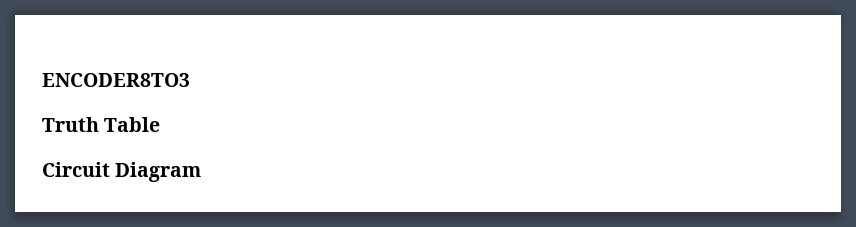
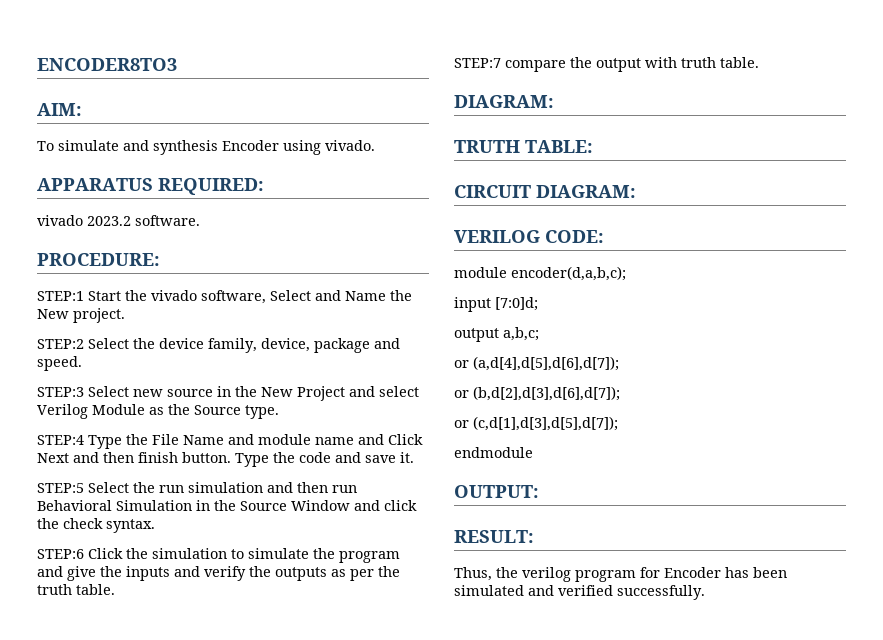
- Truth Table
- Circuit Diagram
+ AIM:
+ To simulate and synthesis Encoder using vivado.
+ APPARATUS REQUIRED:
+ vivado 2023.2 software.
+ PROCEDURE:
+ STEP:1 Start the vivado software, Select and Name the New project.
+ STEP:2 Select the device family, device, package and speed.
+ STEP:3 Select new source in the New Project and select Verilog Module as the Source type.
+ STEP:4 Type the File Name and module name and Click Next and then finish button. Type the code and save it.
+ STEP:5 Select the run simulation and then run Behavioral Simulation in the Source Window and click the check syntax.
+ STEP:6 Click the simulation to simulate the program and give the inputs and verify the outputs as per the truth table.
+ STEP:7 compare the output with truth table.
+ DIAGRAM:
+ TRUTH TABLE:
+ CIRCUIT DIAGRAM:
+ VERILOG CODE:
+ module encoder(d,a,b,c);
+ input [7:0]d;
+ output a,b,c;
+ or (a,d[4],d[5],d[6],d[7]);
+ or (b,d[2],d[3],d[6],d[7]);
+ or (c,d[1],d[3],d[5],d[7]);
+ endmodule
+ OUTPUT:
+ RESULT:
+ Thus, the verilog program for Encoder has been simulated and verified successfully.

